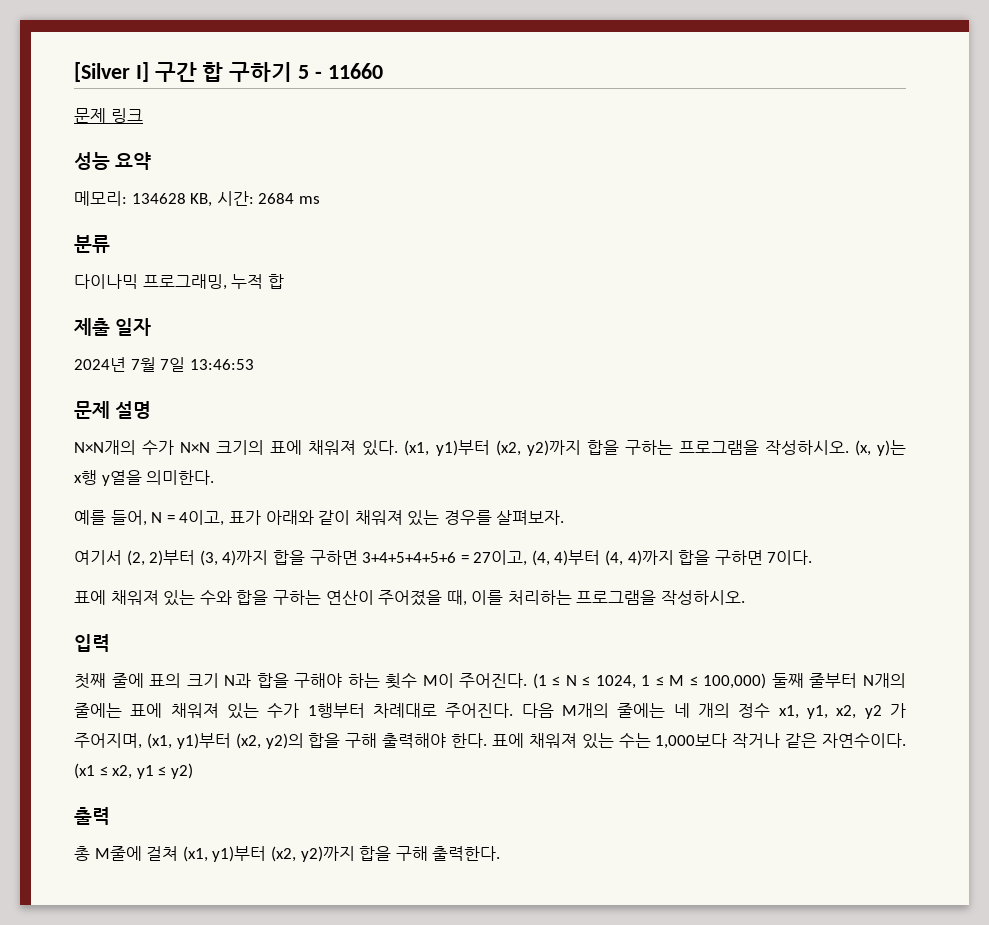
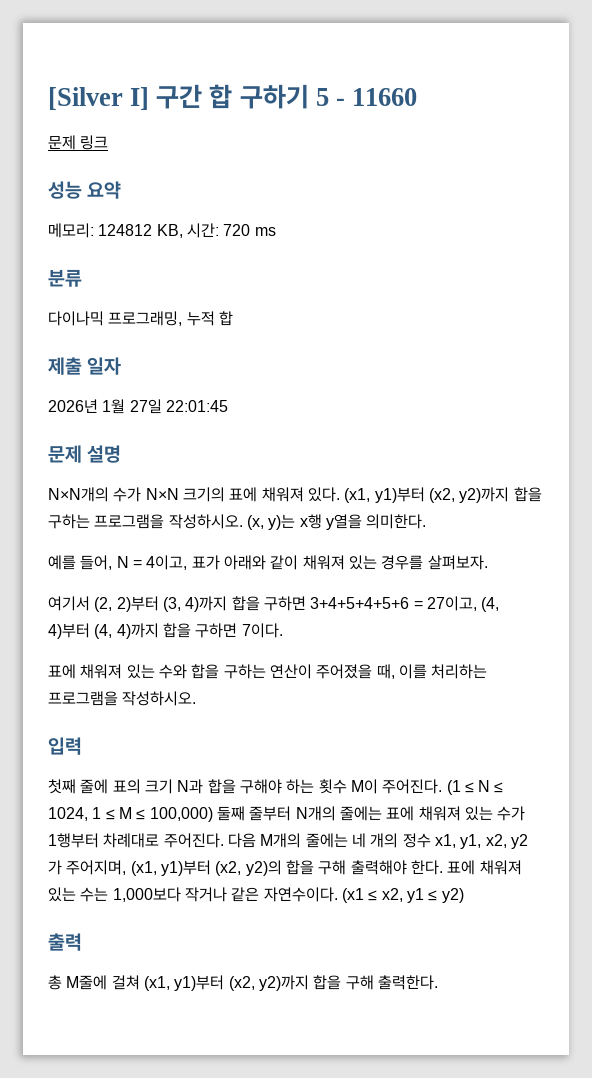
- 메모리: 134628 KB, 시간: 2684 ms
+ 메모리: 124812 KB, 시간: 720 ms
- 2024년 7월 7일 13:46:53
+ 2026년 1월 27일 22:01:45

